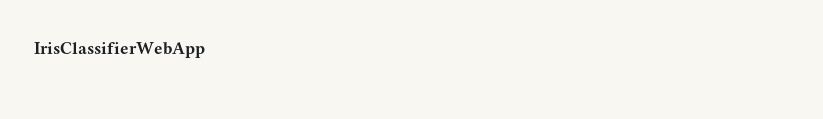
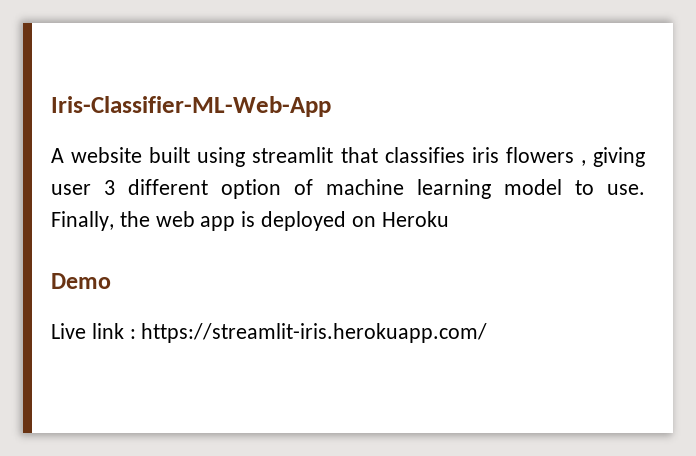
- IrisClassifierWebApp
+ Iris-Classifier-ML-Web-App
+ A website built using streamlit that classifies iris flowers , giving user 3 different option of machine learning model to use. Finally, the web app is deployed on Heroku
+ Demo
+ Live link : https://streamlit-iris.herokuapp.com/

